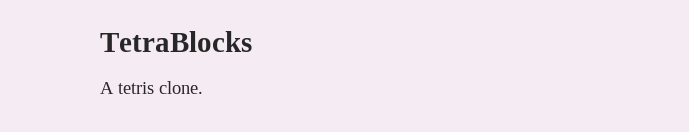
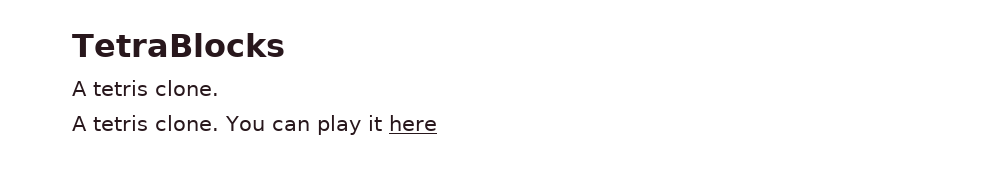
+ A tetris clone. You can play it here

